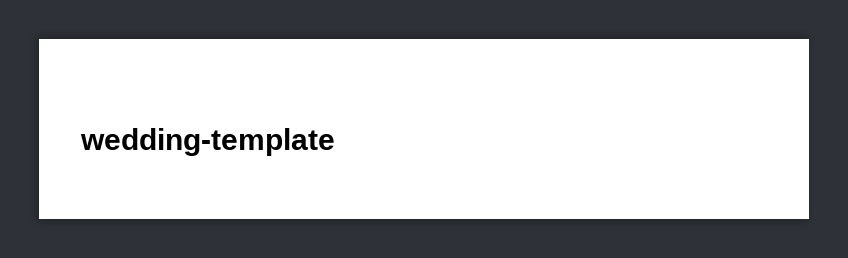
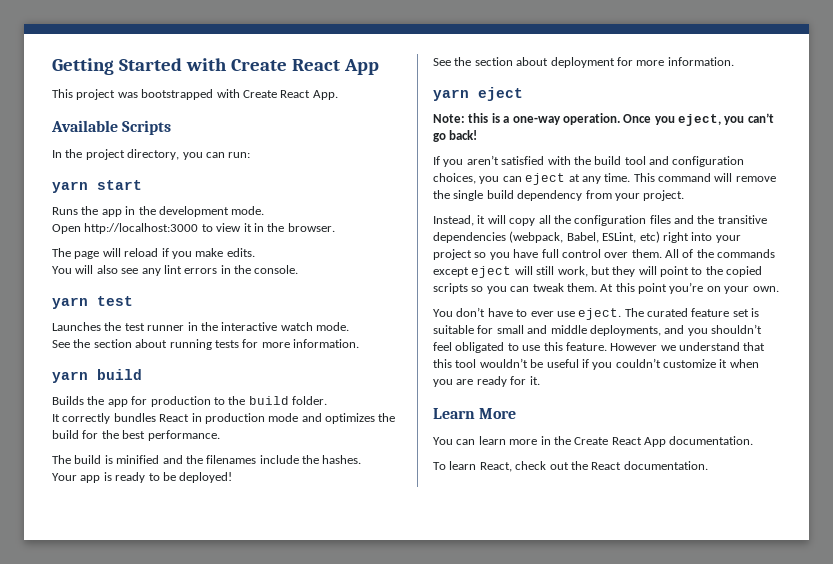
- wedding-template
+ Getting Started with Create React App
+ This project was bootstrapped with Create React App.
+ Available Scripts
+ In the project directory, you can run:
+ yarn start
+ Runs the app in the development mode.
+ Open http://localhost:3000 to view it in the browser.
+ The page will reload if you make edits.
+ You will also see any lint errors in the console.
+ yarn test
+ Launches the test runner in the interactive watch mode.
+ See the section about running tests for more information.
+ yarn build
+ Builds the app for production to the build folder.
+ It correctly bundles React in production mode and optimizes the build for the best performance.
+ The build is minified and the filenames include the hashes.
+ Your app is ready to be deployed!
+ See the section about deployment for more information.
+ yarn eject
+ Note: this is a one-way operation. Once you eject, you can’t go back!
+ If you aren’t satisfied with the build tool and configuration choices, you can eject at any time. This command will remove the single build dependency from your project.
+ Instead, it will copy all the configuration files and the transitive dependencies (webpack, Babel, ESLint, etc) right into your project so you have full control over them. All of the commands except eject will still work, but they will point to the copied scripts so you can tweak them. At this point you’re on your own.
+ You don’t have to ever use eject. The curated feature set is suitable for small and middle deployments, and you shouldn’t feel obligated to use this feature. However we understand that this tool wouldn’t be useful if you couldn’t customize it when you are ready for it.
+ Learn More
+ You can learn more in the Create React App documentation.
+ To learn React, check out the React documentation.

